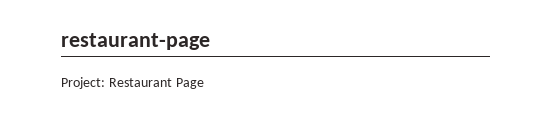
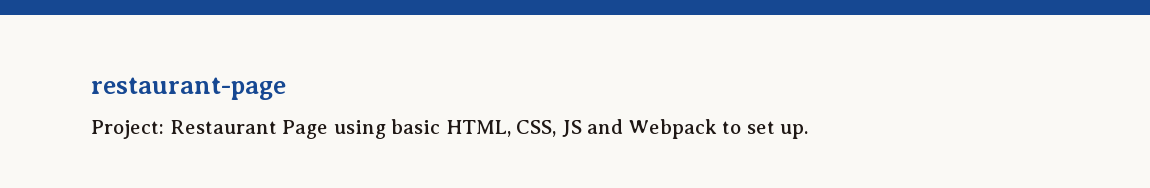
- Project: Restaurant Page
+ Project: Restaurant Page using basic HTML, CSS, JS and Webpack to set up.

